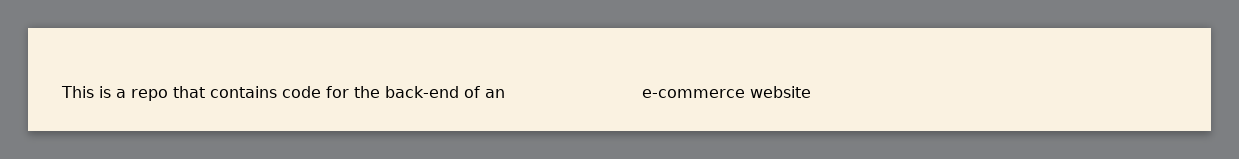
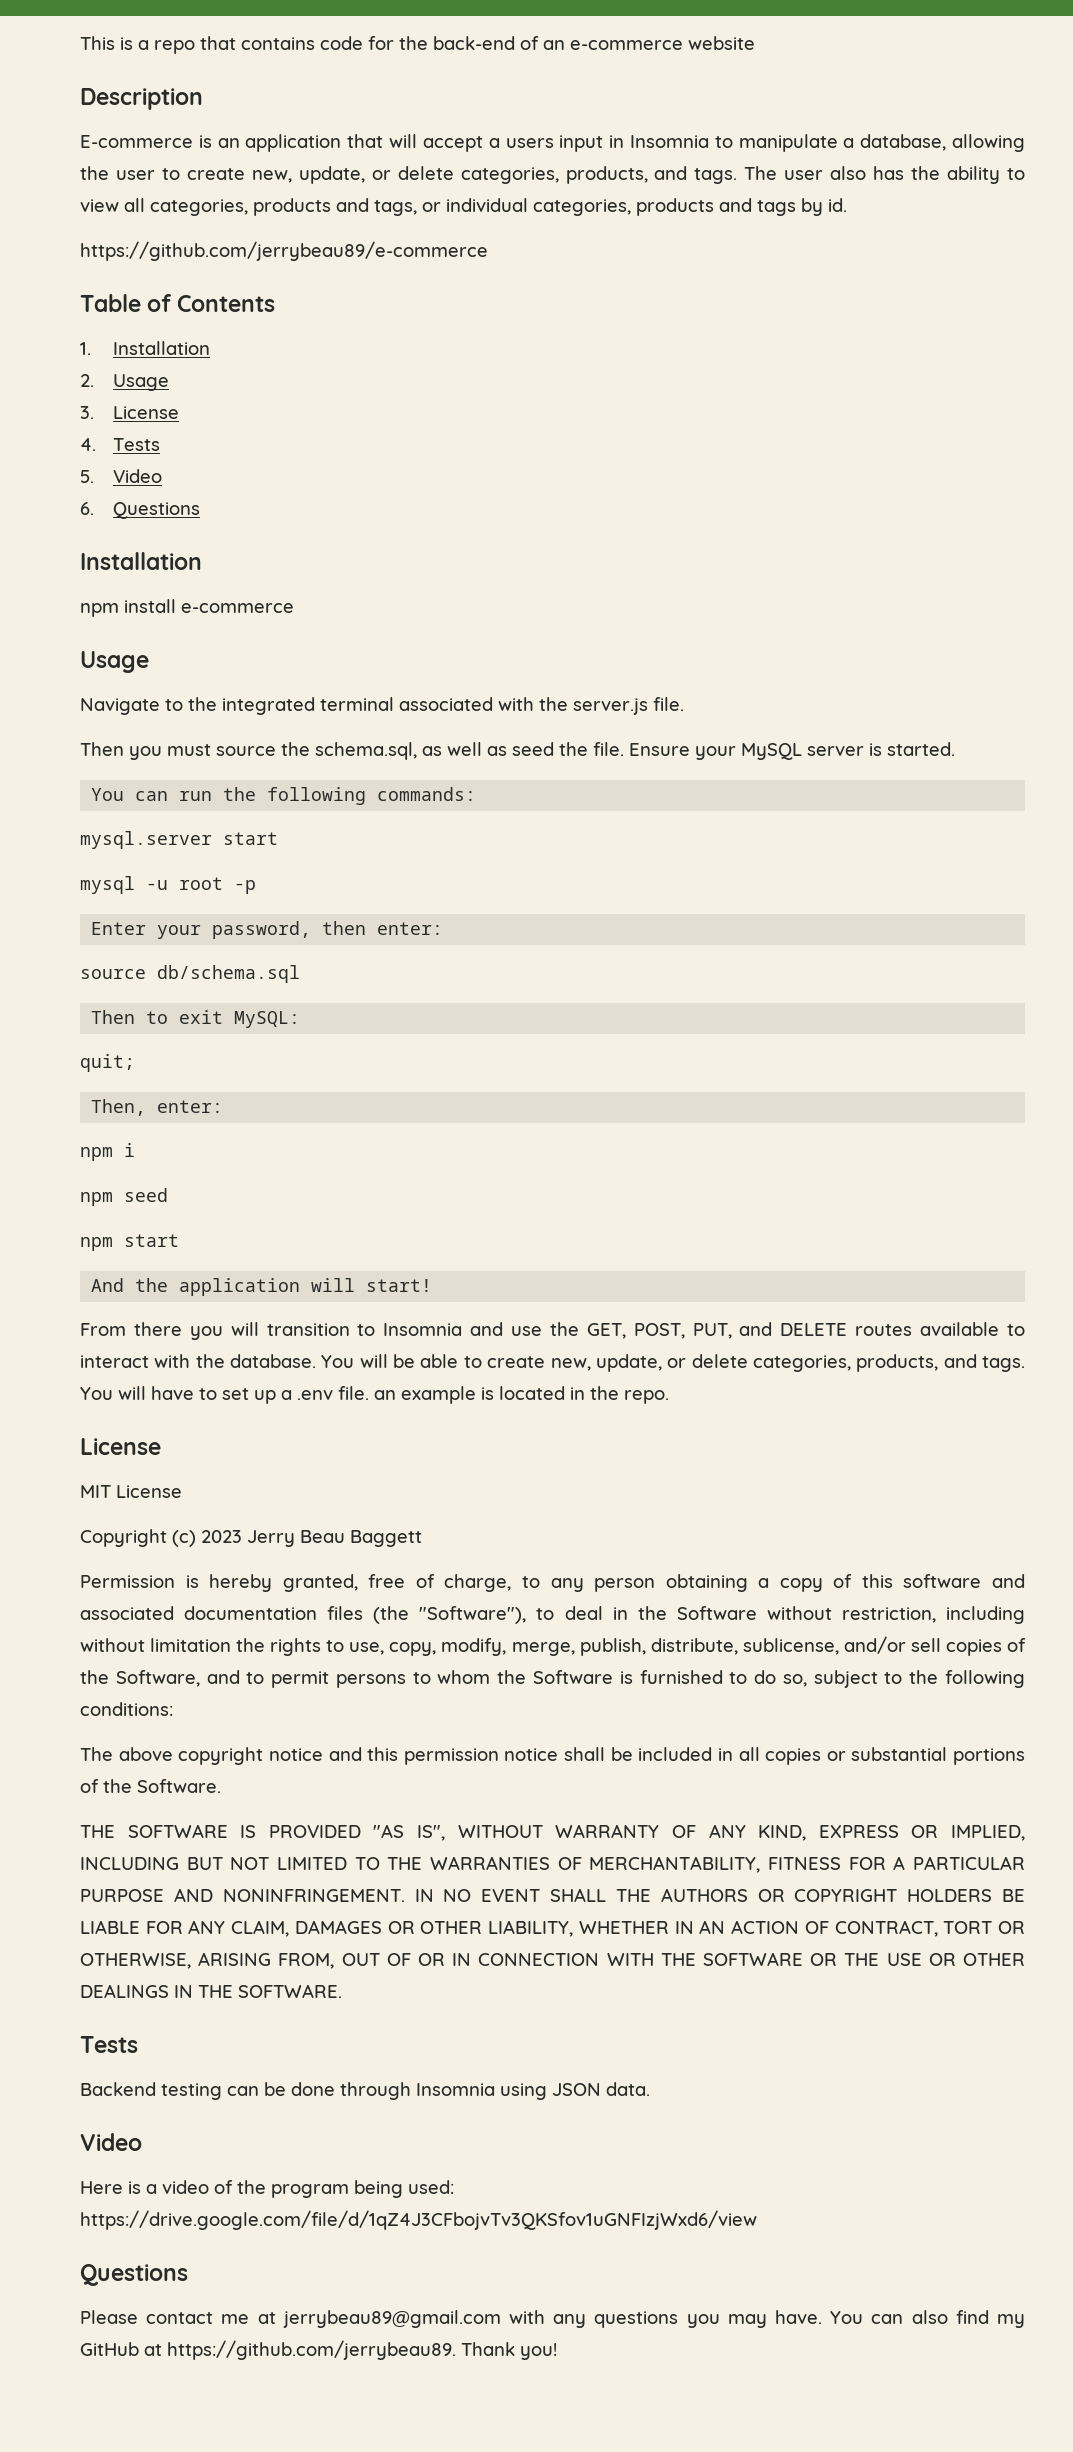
+ Description
+ E-commerce is an application that will accept a users input in Insomnia to manipulate a database, allowing the user to create new, update, or delete categories, products, and tags. The user also has the ability to view all categories, products and tags, or individual categories, products and tags by id.
+ https://github.com/jerrybeau89/e-commerce
+ Table of Contents
+ 1. Installation
+ 2. Usage
+ 3. License
+ 4. Tests
+ 5. Video
+ 6. Questions
+ Installation
+ npm install e-commerce
+ Usage
+ Navigate to the integrated terminal associated with the server.js file.
+ Then you must source the schema.sql, as well as seed the file. Ensure your MySQL server is started.
+ You can run the following commands:
+ mysql.server start
+ mysql -u root -p
+ Enter your password, then enter:
+ source db/schema.sql
+ Then to exit MySQL:
+ quit;
+ Then, enter:
+ npm i
+ npm seed
+ npm start
+ And the application will start!
+ From there you will transition to Insomnia and use the GET, POST, PUT, and DELETE routes available to interact with the database. You will be able to create new, update, or delete categories, products, and tags. You will have to set up a .env file. an example is located in the repo.
+ License
+ MIT License
+ Copyright (c) 2023 Jerry Beau Baggett
+ Permission is hereby granted, free of charge, to any person obtaining a copy of this software and associated documentation files (the "Software"), to deal in the Software without restriction, including without limitation the rights to use, copy, modify, merge, publish, distribute, sublicense, and/or sell copies of the Software, and to permit persons to whom the Software is furnished to do so, subject to the following conditions:
+ The above copyright notice and this permission notice shall be included in all copies or substantial portions of the Software.
+ THE SOFTWARE IS PROVIDED "AS IS", WITHOUT WARRANTY OF ANY KIND, EXPRESS OR IMPLIED, INCLUDING BUT NOT LIMITED TO THE WARRANTIES OF MERCHANTABILITY, FITNESS FOR A PARTICULAR PURPOSE AND NONINFRINGEMENT. IN NO EVENT SHALL THE AUTHORS OR COPYRIGHT HOLDERS BE LIABLE FOR ANY CLAIM, DAMAGES OR OTHER LIABILITY, WHETHER IN AN ACTION OF CONTRACT, TORT OR OTHERWISE, ARISING FROM, OUT OF OR IN CONNECTION WITH THE SOFTWARE OR THE USE OR OTHER DEALINGS IN THE SOFTWARE.
+ Tests
+ Backend testing can be done through Insomnia using JSON data.
+ Video
+ Here is a video of the program being used: https://drive.google.com/file/d/1qZ4J3CFbojvTv3QKSfov1uGNFIzjWxd6/view
+ Questions
+ Please contact me at jerrybeau89@gmail.com with any questions you may have. You can also find my GitHub at https://github.com/jerrybeau89. Thank you!

